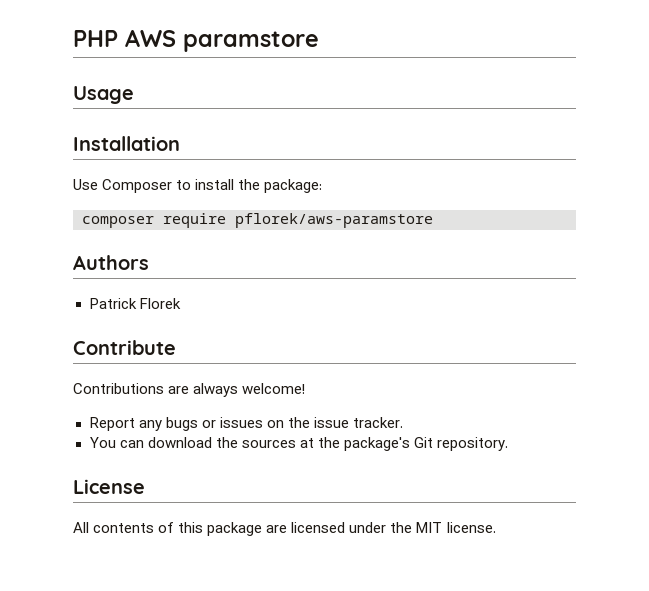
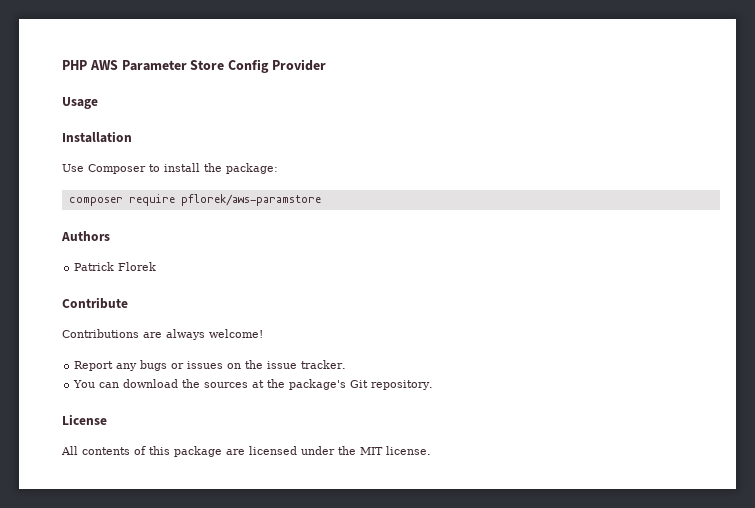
- PHP AWS paramstore
+ PHP AWS Parameter Store Config Provider

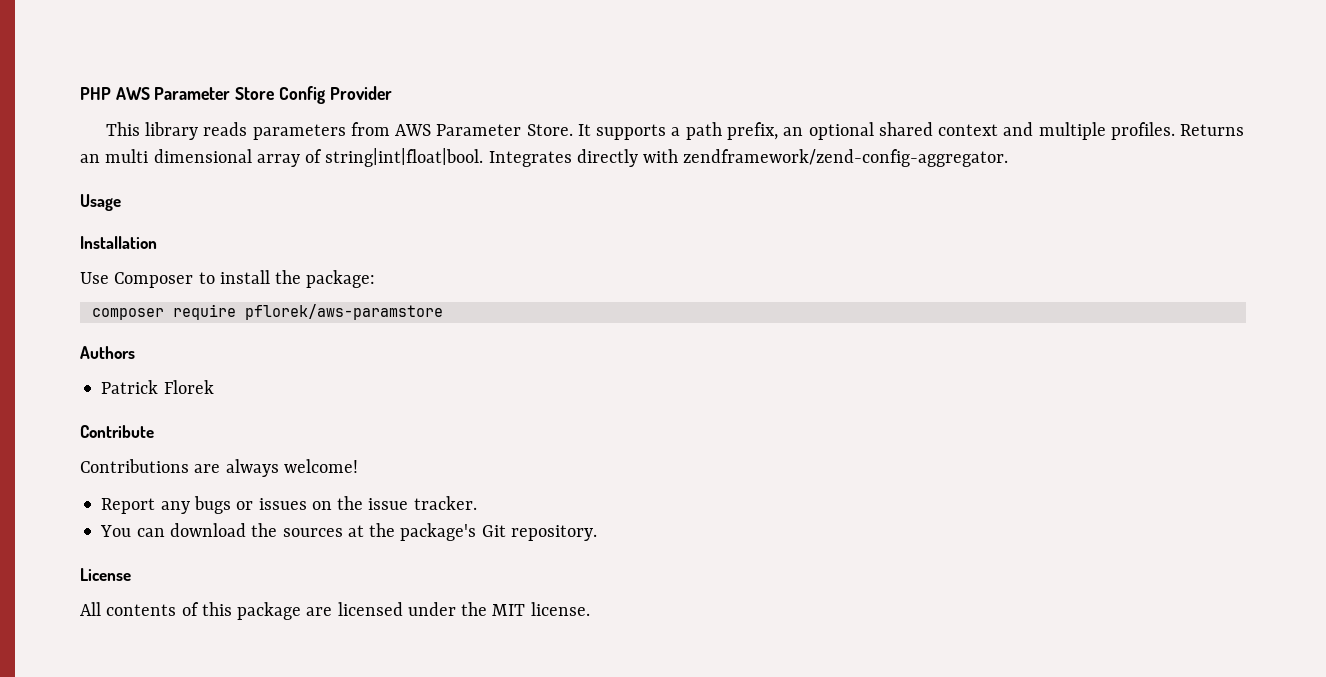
+ This library reads parameters from AWS Parameter Store. It supports a path prefix, an optional shared context and multiple profiles. Returns an multi dimensional array of string|int|float|bool. Integrates directly with zendframework/zend-config-aggregator.

